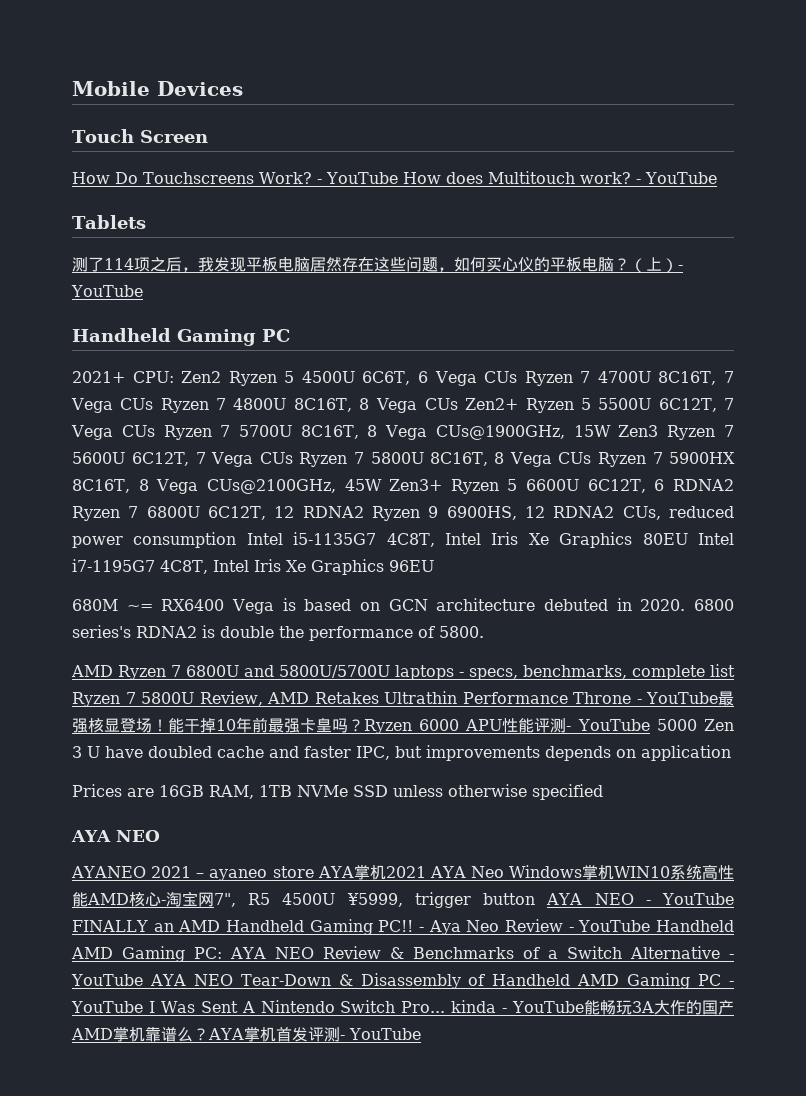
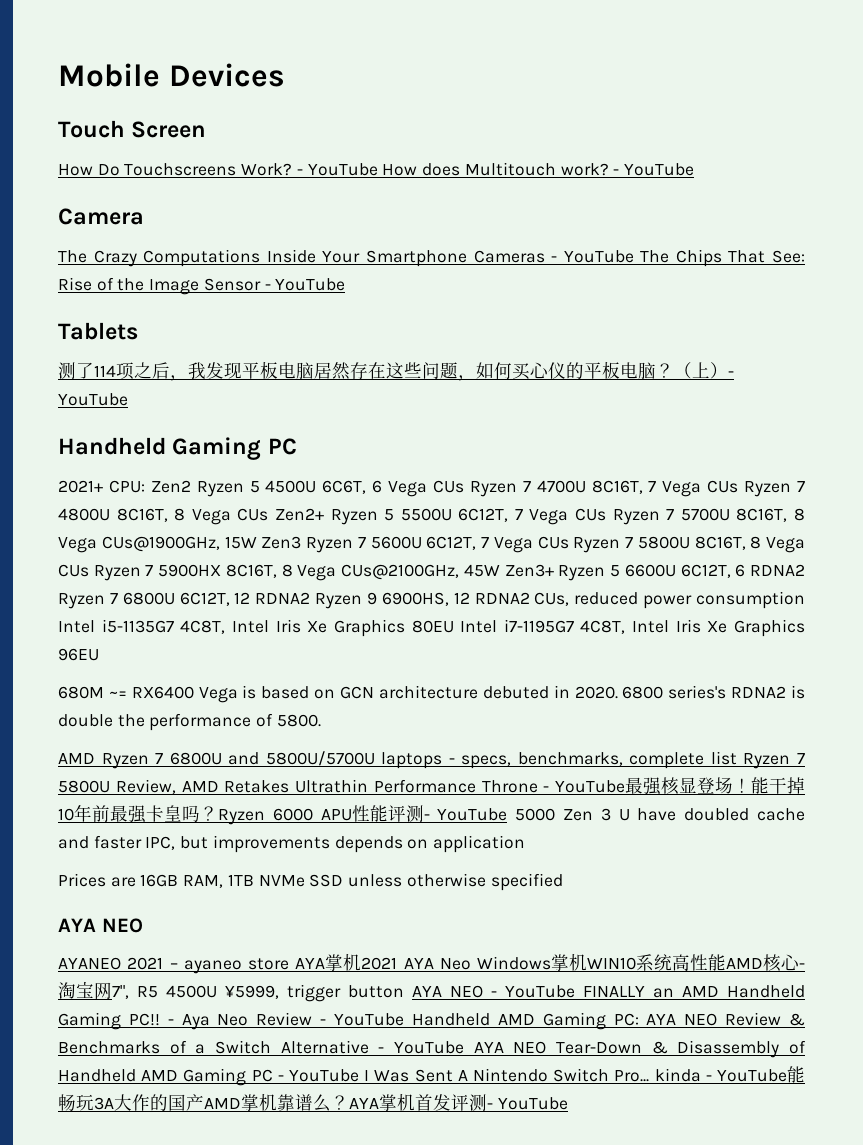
+ Camera
+ The Crazy Computations Inside Your Smartphone Cameras - YouTube The Chips That See: Rise of the Image Sensor - YouTube

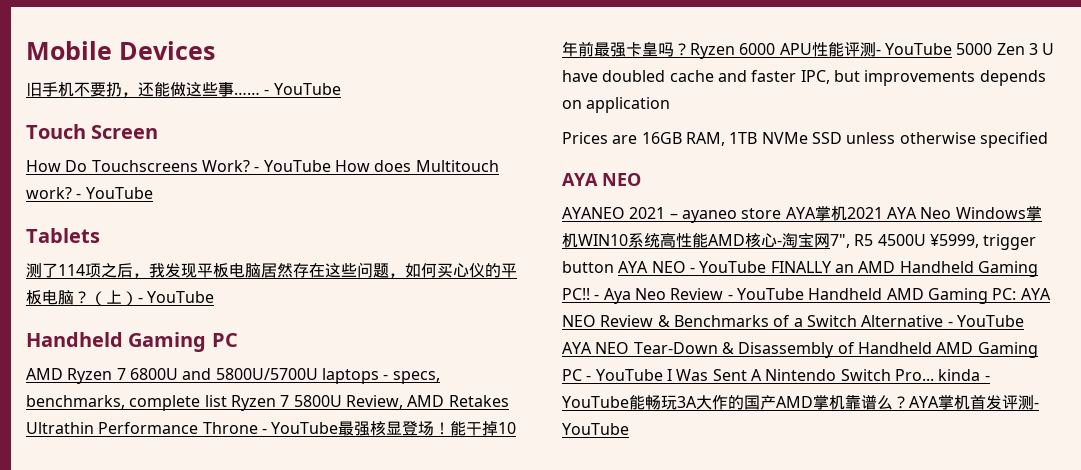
+ 旧手机不要扔，还能做这些事…… - YouTube
- Camera
- The Crazy Computations Inside Your Smartphone Cameras - YouTube The Chips That See: Rise of the Image Sensor - YouTube
- 2021+ CPU: Zen2 Ryzen 5 4500U 6C6T, 6 Vega CUs Ryzen 7 4700U 8C16T, 7 Vega CUs Ryzen 7 4800U 8C16T, 8 Vega CUs Zen2+ Ryzen 5 5500U 6C12T, 7 Vega CUs Ryzen 7 5700U 8C16T, 8 Vega CUs@1900GHz, 15W Zen3 Ryzen 7 5600U 6C12T, 7 Vega CUs Ryzen 7 5800U 8C16T, 8 Vega CUs Ryzen 7 5900HX 8C16T, 8 Vega CUs@2100GHz, 45W Zen3+ Ryzen 5 6600U 6C12T, 6 RDNA2 Ryzen 7 6800U 6C12T, 12 RDNA2 Ryzen 9 6900HS, 12 RDNA2 CUs, reduced power consumption Intel i5-1135G7 4C8T, Intel Iris Xe Graphics 80EU Intel i7-1195G7 4C8T, Intel Iris Xe Graphics 96EU
- 680M ~= RX6400 Vega is based on GCN architecture debuted in 2020. 6800 series's RDNA2 is double the performance of 5800.

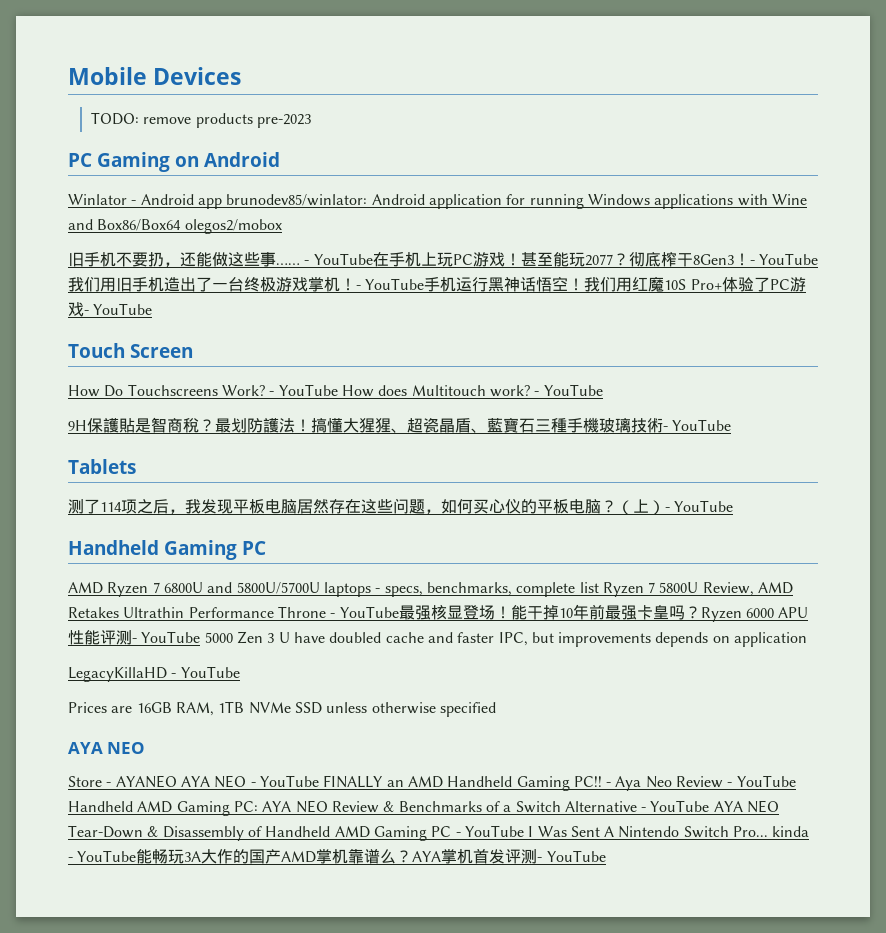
+ TODO: remove products pre-2023
+ PC Gaming on Android
+ Winlator - Android app brunodev85/winlator: Android application for running Windows applications with Wine and Box86/Box64 olegos2/mobox
- 旧手机不要扔，还能做这些事…… - YouTube
+ 旧手机不要扔，还能做这些事…… - YouTube在手机上玩PC游戏！甚至能玩2077？彻底榨干8Gen3！- YouTube我们用旧手机造出了一台终极游戏掌机！- YouTube手机运行黑神话悟空！我们用红魔10S Pro+体验了PC游戏- YouTube
+ 9H保護貼是智商稅？最划防護法！搞懂大猩猩、超瓷晶盾、藍寶石三種手機玻璃技術- YouTube
+ LegacyKillaHD - YouTube
- AYANEO 2021 – ayaneo store AYA掌机2021 AYA Neo Windows掌机WIN10系统高性能AMD核心-淘宝网7", R5 4500U ¥5999, trigger button AYA NEO - YouTube FINALLY an AMD Handheld Gaming PC!!
+ Store - AYANEO AYA NEO - YouTube FINALLY an AMD Handheld Gaming PC!!

